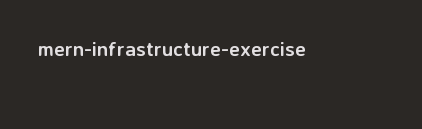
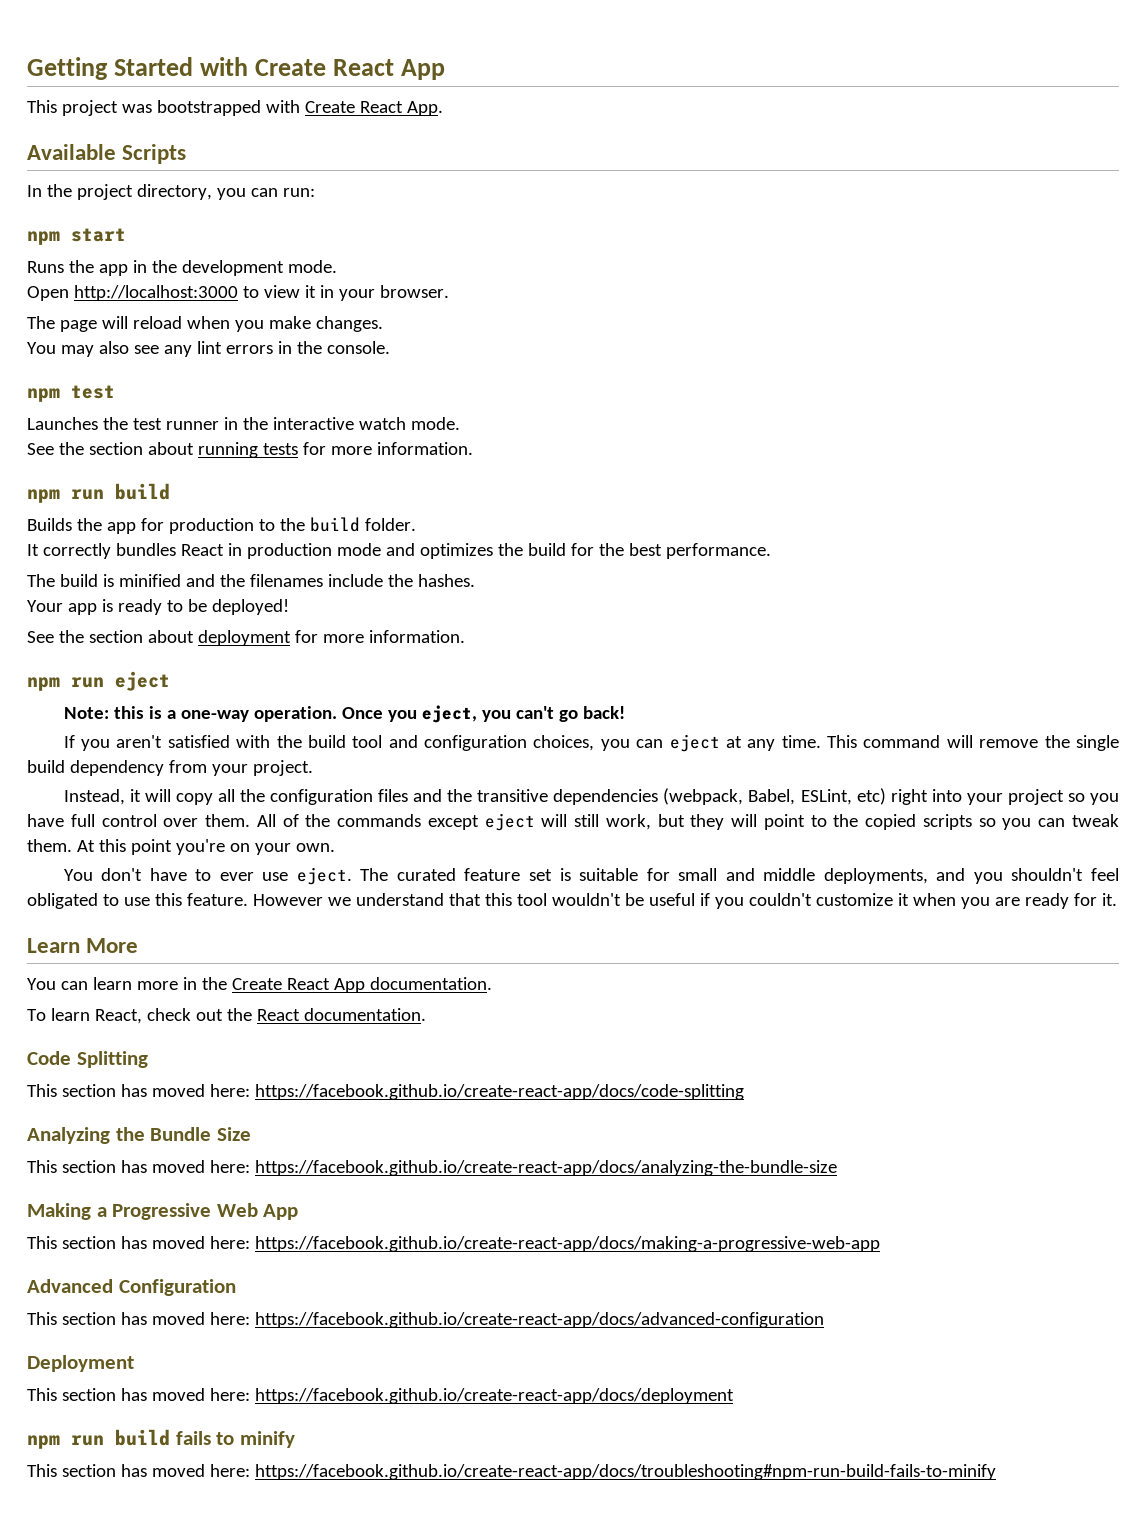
- mern-infrastructure-exercise
+ Getting Started with Create React App
+ This project was bootstrapped with Create React App.
+ Available Scripts
+ In the project directory, you can run:
+ npm start
+ Runs the app in the development mode.
+ Open http://localhost:3000 to view it in your browser.
+ The page will reload when you make changes.
+ You may also see any lint errors in the console.
+ npm test
+ Launches the test runner in the interactive watch mode.
+ See the section about running tests for more information.
+ npm run build
+ Builds the app for production to the build folder.
+ It correctly bundles React in production mode and optimizes the build for the best performance.
+ The build is minified and the filenames include the hashes.
+ Your app is ready to be deployed!
+ See the section about deployment for more information.
+ npm run eject
+ Note: this is a one-way operation. Once you eject, you can't go back!
+ If you aren't satisfied with the build tool and configuration choices, you can eject at any time. This command will remove the single build dependency from your project.
+ Instead, it will copy all the configuration files and the transitive dependencies (webpack, Babel, ESLint, etc) right into your project so you have full control over them. All of the commands except eject will still work, but they will point to the copied scripts so you can tweak them. At this point you're on your own.
+ You don't have to ever use eject. The curated feature set is suitable for small and middle deployments, and you shouldn't feel obligated to use this feature. However we understand that this tool wouldn't be useful if you couldn't customize it when you are ready for it.
+ Learn More
+ You can learn more in the Create React App documentation.
+ To learn React, check out the React documentation.
+ Code Splitting
+ This section has moved here: https://facebook.github.io/create-react-app/docs/code-splitting
+ Analyzing the Bundle Size
+ This section has moved here: https://facebook.github.io/create-react-app/docs/analyzing-the-bundle-size
+ Making a Progressive Web App
+ This section has moved here: https://facebook.github.io/create-react-app/docs/making-a-progressive-web-app
+ Advanced Configuration
+ This section has moved here: https://facebook.github.io/create-react-app/docs/advanced-configuration
+ Deployment
+ This section has moved here: https://facebook.github.io/create-react-app/docs/deployment
+ npm run build fails to minify
+ This section has moved here: https://facebook.github.io/create-react-app/docs/troubleshooting#npm-run-build-fails-to-minify

